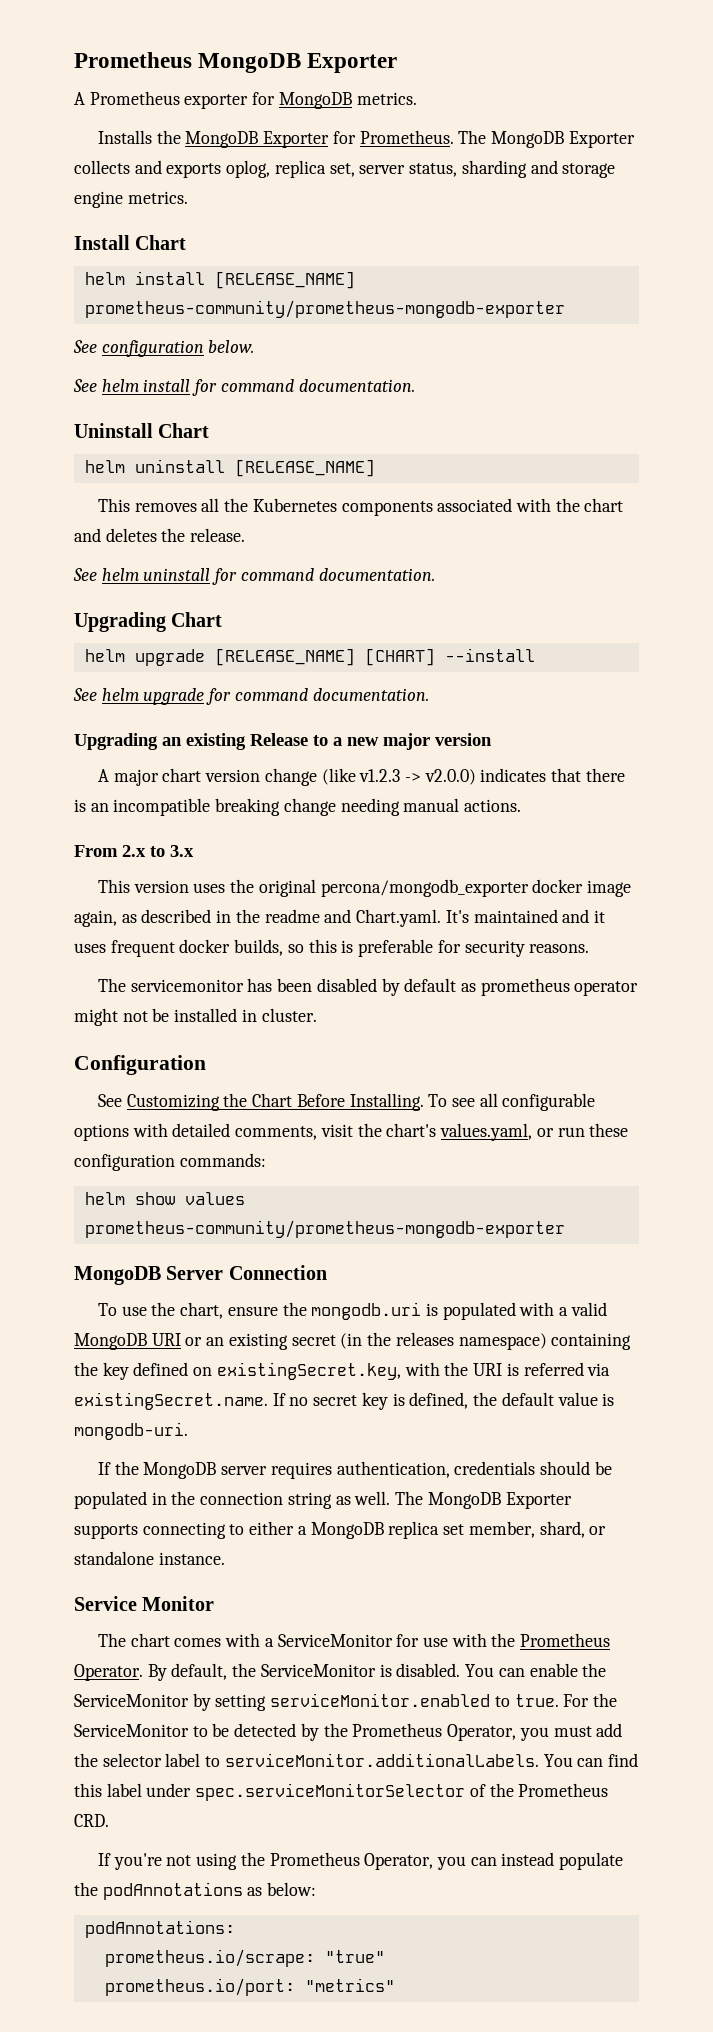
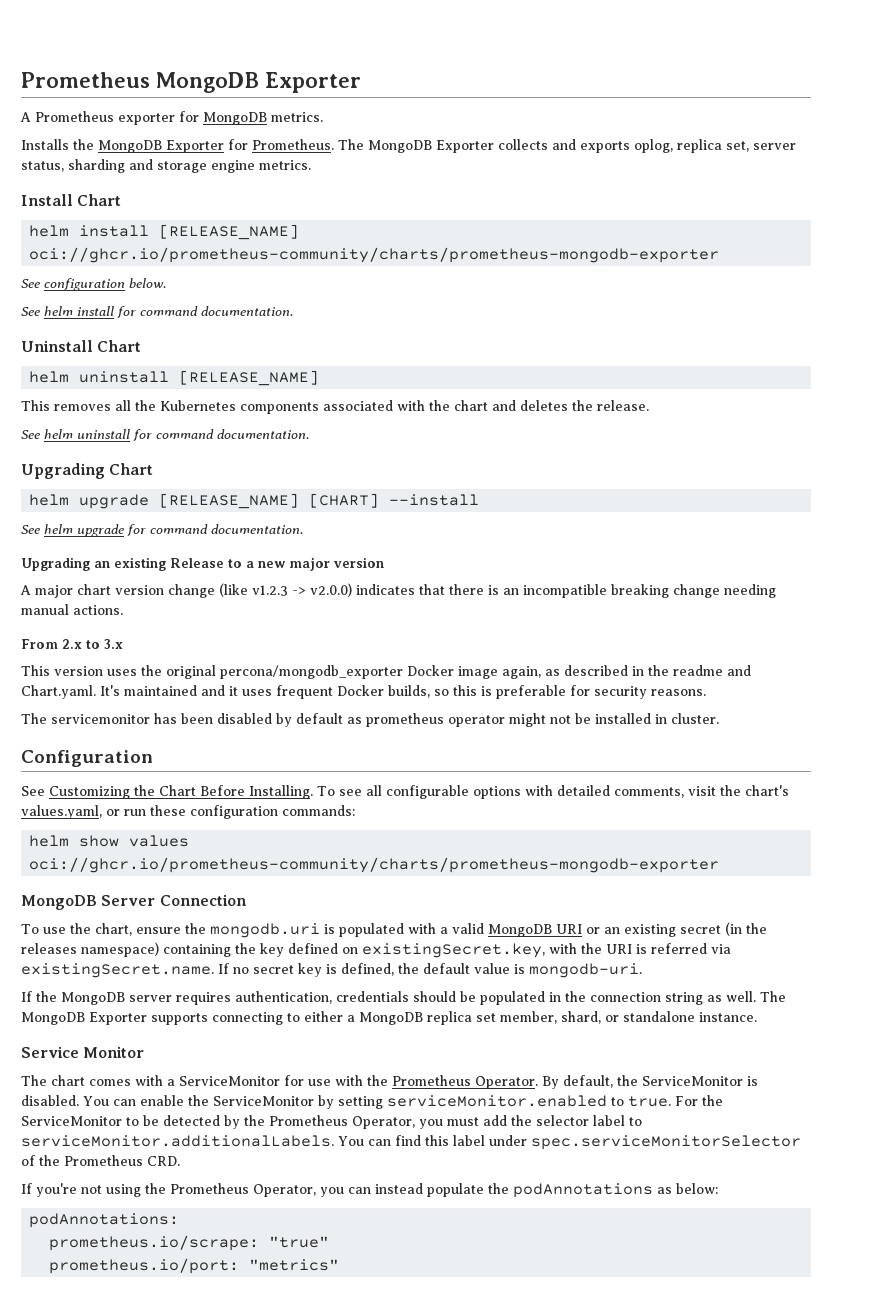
- helm install [RELEASE_NAME] prometheus-community/prometheus-mongodb-exporter
+ helm install [RELEASE_NAME] oci://ghcr.io/prometheus-community/charts/prometheus-mongodb-exporter
- This version uses the original percona/mongodb_exporter docker image again, as described in the readme and Chart.yaml. It's maintained and it uses frequent docker builds, so this is preferable for security reasons.
+ This version uses the original percona/mongodb_exporter Docker image again, as described in the readme and Chart.yaml. It's maintained and it uses frequent Docker builds, so this is preferable for security reasons.
- helm show values prometheus-community/prometheus-mongodb-exporter
+ helm show values oci://ghcr.io/prometheus-community/charts/prometheus-mongodb-exporter

